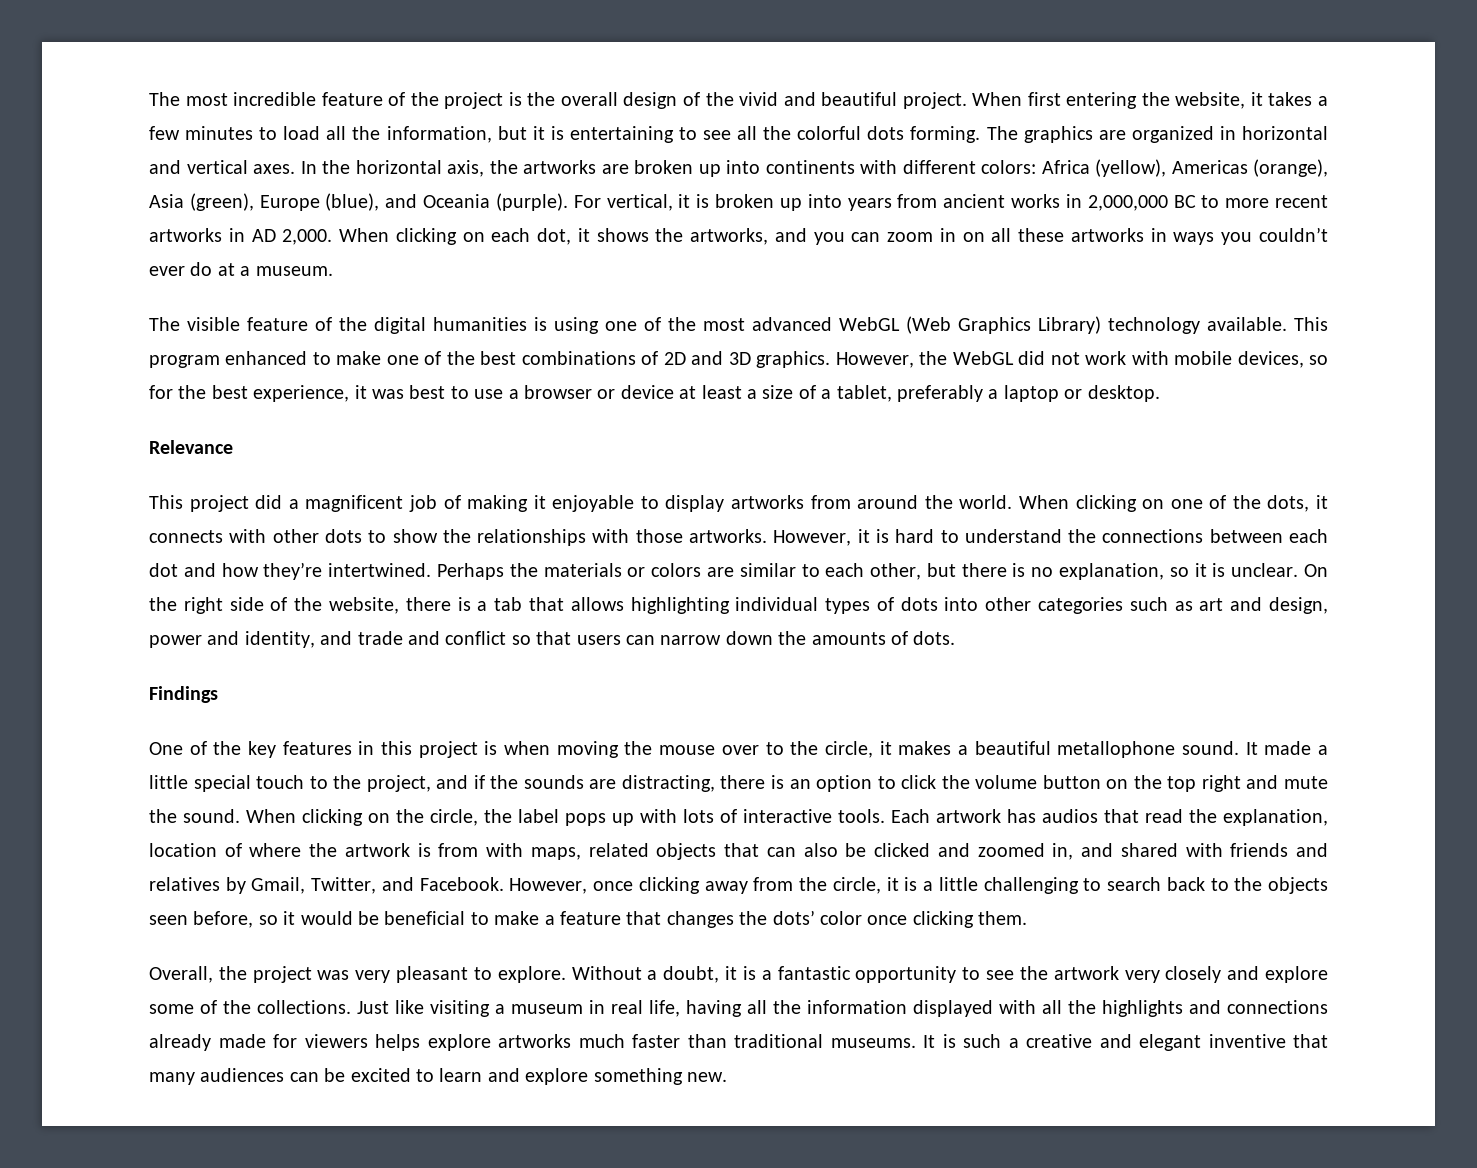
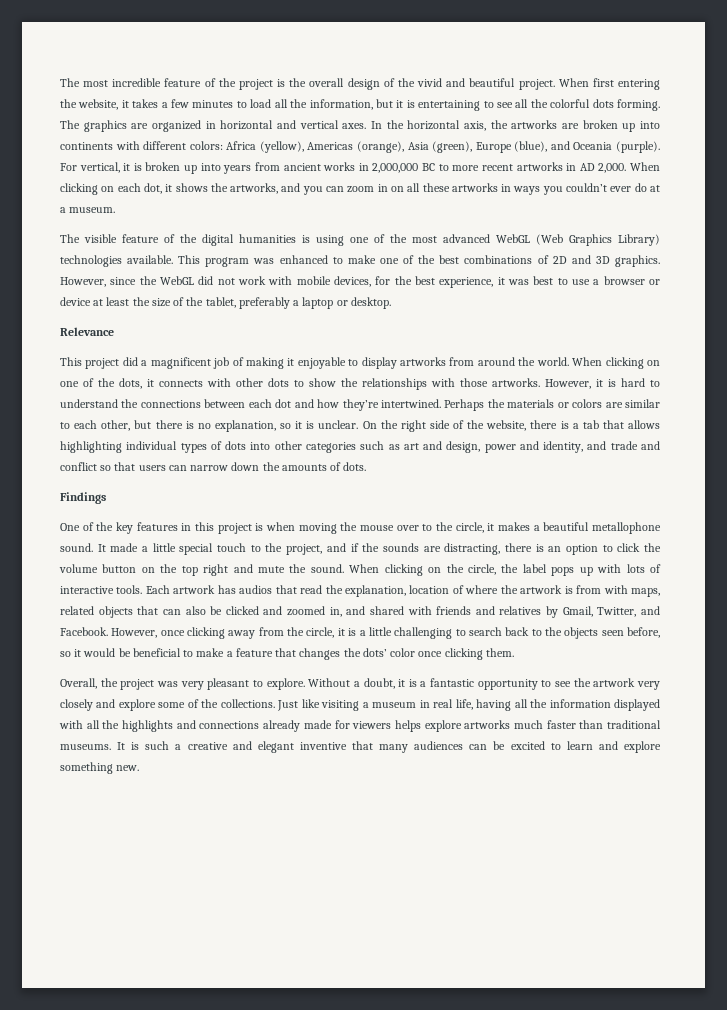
- The visible feature of the digital humanities is using one of the most advanced WebGL (Web Graphics Library) technology available.
+ The visible feature of the digital humanities is using one of the most advanced WebGL (Web Graphics Library) technologies available.
- This program enhanced to make one of the best combinations of 2D and 3D graphics.
+ This program was enhanced to make one of the best combinations of 2D and 3D graphics.
- However, the WebGL did not work with mobile devices, so for the best experience, it was best to use a browser or device at least a size of a tablet, preferably a laptop or desktop.
+ However, since the WebGL did not work with mobile devices, for the best experience, it was best to use a browser or device at least the size of the tablet, preferably a laptop or desktop.

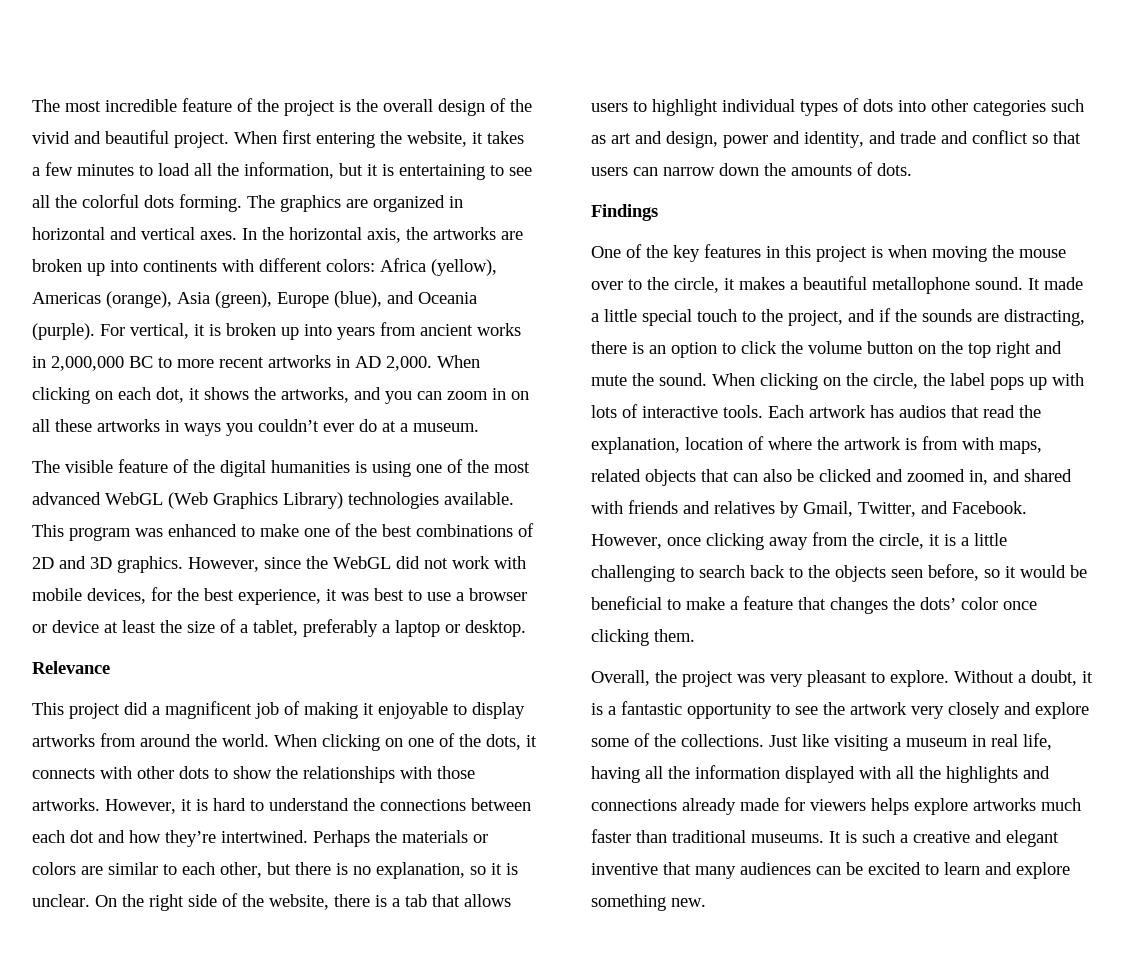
- However, since the WebGL did not work with mobile devices, for the best experience, it was best to use a browser or device at least the size of the tablet, preferably a laptop or desktop.
+ However, since the WebGL did not work with mobile devices, for the best experience, it was best to use a browser or device at least the size of a tablet, preferably a laptop or desktop.
- On the right side of the website, there is a tab that allows highlighting individual types of dots into other categories such as art and design, power and identity, and trade and conflict so that users can narrow down the amounts of dots.
+ On the right side of the website, there is a tab that allows users to highlight individual types of dots into other categories such as art and design, power and identity, and trade and conflict so that users can narrow down the amounts of dots.

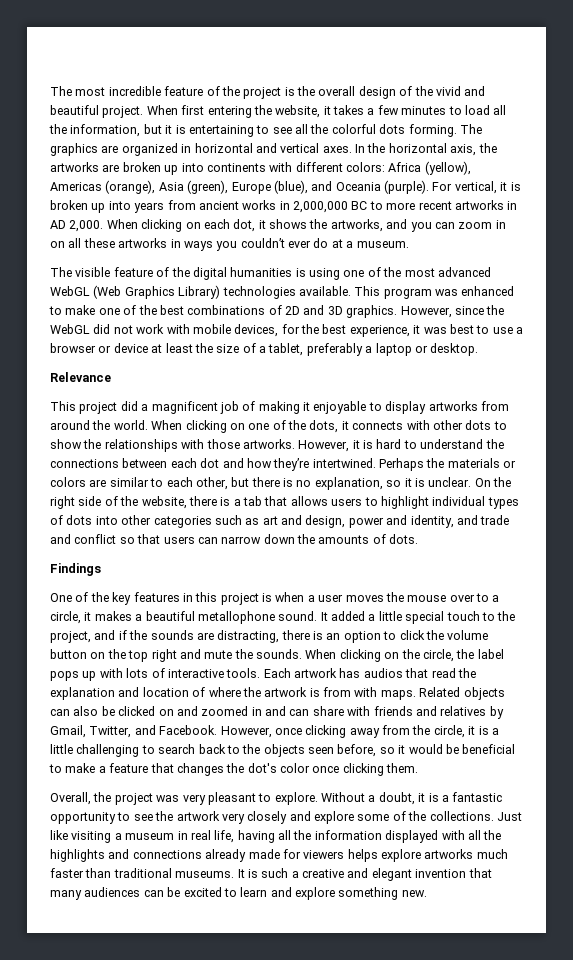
- One of the key features in this project is when moving the mouse over to the circle, it makes a beautiful metallophone sound.
+ One of the key features in this project is when a user moves the mouse over to a circle, it makes a beautiful metallophone sound.
- It made a little special touch to the project, and if the sounds are distracting, there is an option to click the volume button on the top right and mute the sound.
+ It added a little special touch to the project, and if the sounds are distracting, there is an option to click the volume button on the top right and mute the sounds.
- Each artwork has audios that read the explanation, location of where the artwork is from with maps, related objects that can also be clicked and zoomed in, and shared with friends and relatives by Gmail, Twitter, and Facebook.
+ Each artwork has audios that read the explanation and location of where the artwork is from with maps. Related objects can also be clicked on and zoomed in and can share with friends and relatives by Gmail, Twitter, and Facebook.
- However, once clicking away from the circle, it is a little challenging to search back to the objects seen before, so it would be beneficial to make a feature that changes the dots’ color once clicking them.
+ However, once clicking away from the circle, it is a little challenging to search back to the objects seen before, so it would be beneficial to make a feature that changes the dot's color once clicking them.
- It is such a creative and elegant inventive that many audiences can be excited to learn and explore something new.
+ It is such a creative and elegant invention that many audiences can be excited to learn and explore something new.

